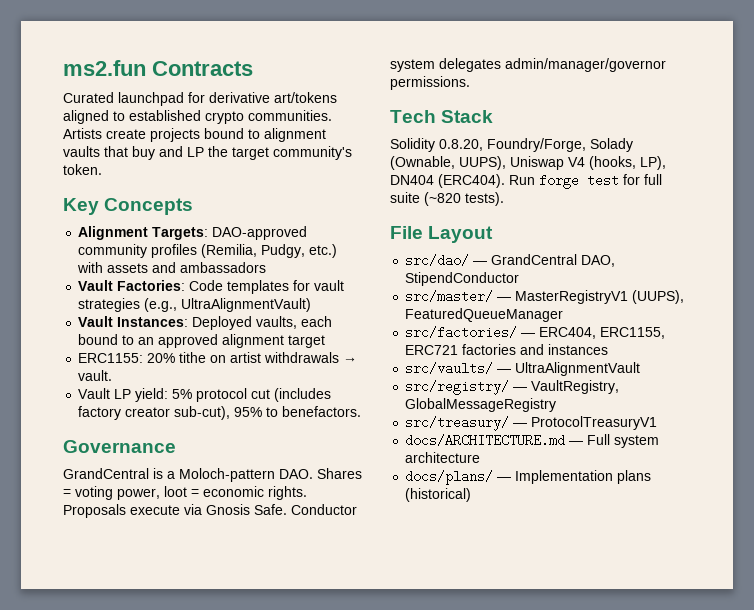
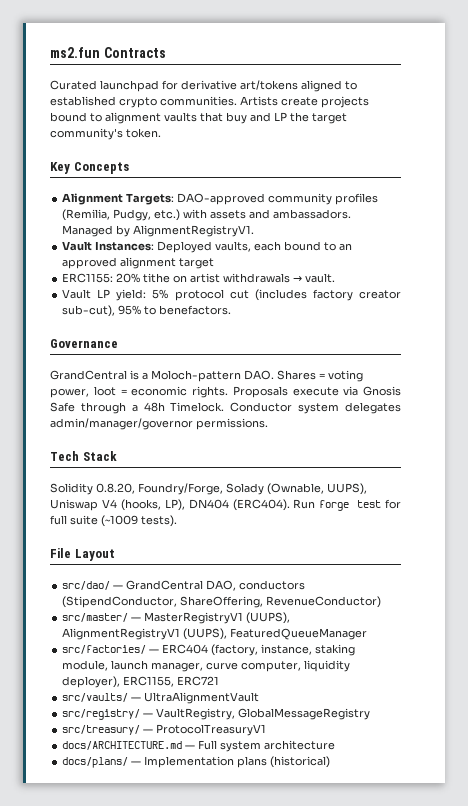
- Alignment Targets: DAO-approved community profiles (Remilia, Pudgy, etc.) with assets and ambassadors
- Vault Factories: Code templates for vault strategies (e.g., UltraAlignmentVault)
+ Alignment Targets: DAO-approved community profiles (Remilia, Pudgy, etc.) with assets and ambassadors. Managed by AlignmentRegistryV1.
- Proposals execute via Gnosis Safe.
+ Proposals execute via Gnosis Safe through a 48h Timelock.
- Run forge test for full suite (~820 tests).
+ Run forge test for full suite (~1009 tests).
- src/dao/ — GrandCentral DAO, StipendConductor
+ src/dao/ — GrandCentral DAO, conductors (StipendConductor, ShareOffering, RevenueConductor)
- src/master/ — MasterRegistryV1 (UUPS), FeaturedQueueManager
+ src/master/ — MasterRegistryV1 (UUPS), AlignmentRegistryV1 (UUPS), FeaturedQueueManager
- src/factories/ — ERC404, ERC1155, ERC721 factories and instances
+ src/factories/ — ERC404 (factory, instance, staking module, launch manager, curve computer, liquidity deployer), ERC1155, ERC721

